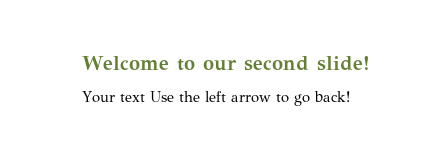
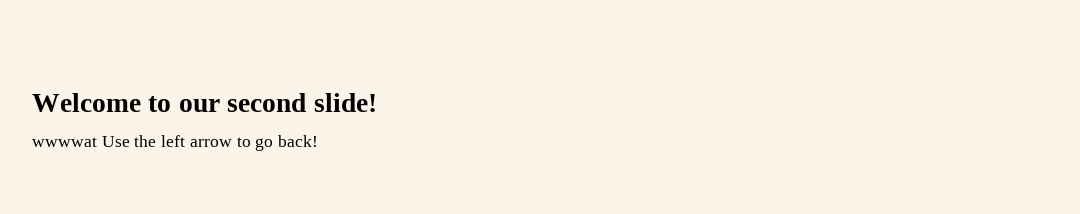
- Your text Use the left arrow to go back!
+ wwwwat Use the left arrow to go back!

